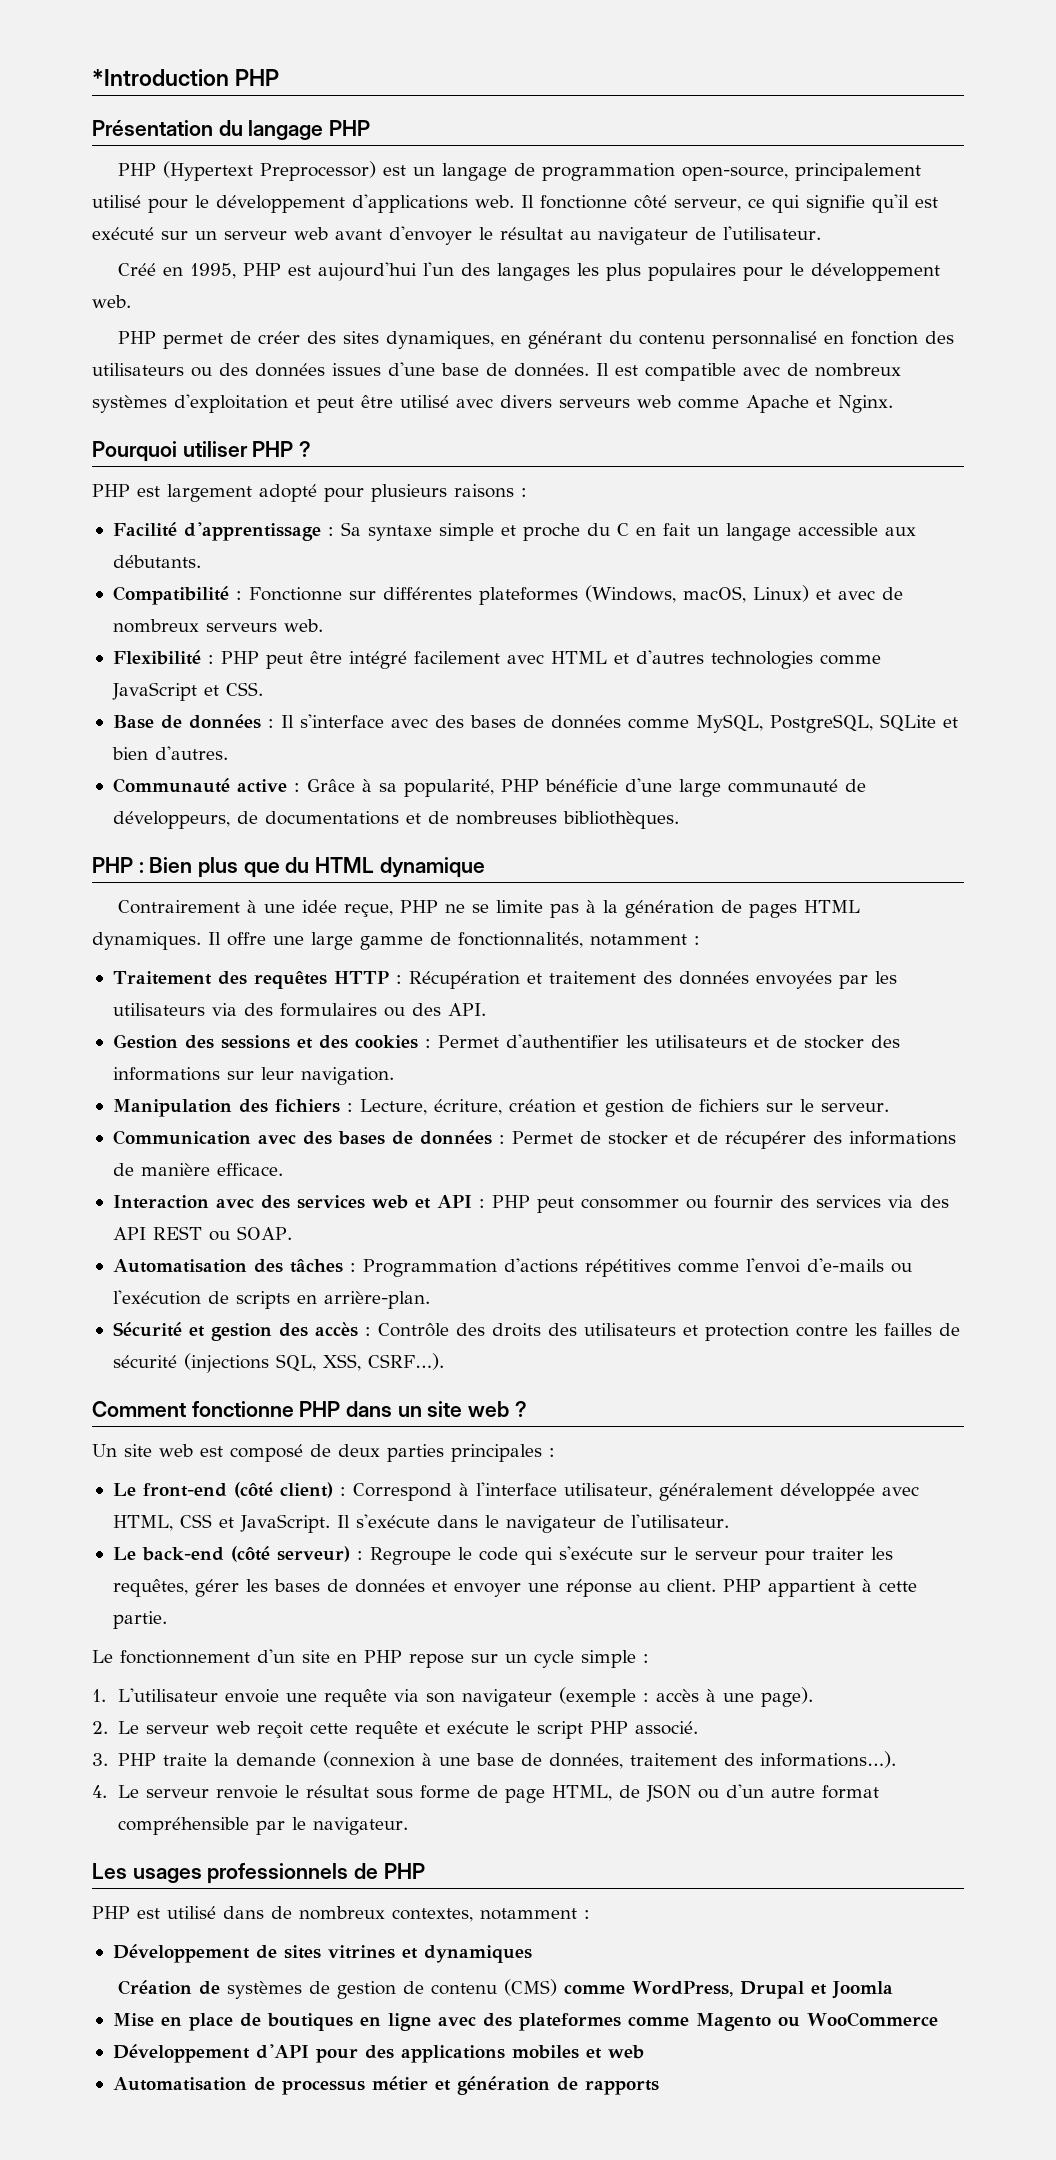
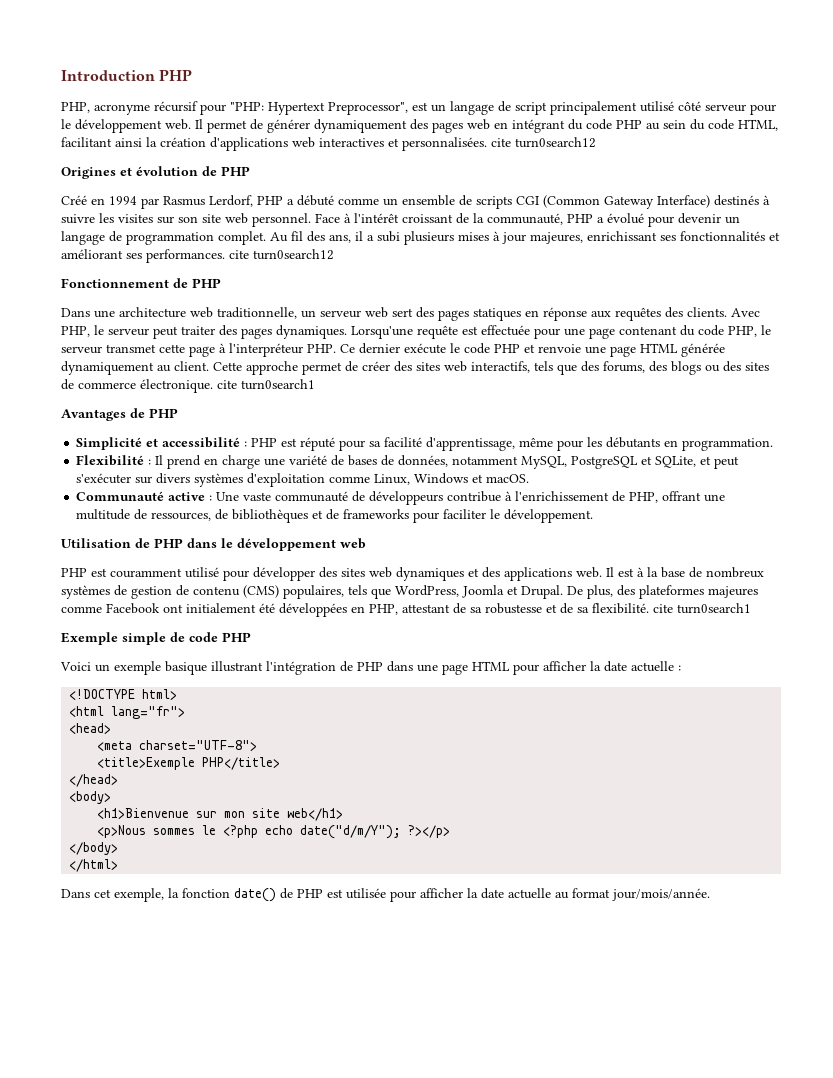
- *Introduction PHP
- Présentation du langage PHP
- PHP (Hypertext Preprocessor) est un langage de programmation open-source, principalement utilisé pour le développement d'applications web. Il fonctionne côté serveur, ce qui signifie qu'il est exécuté sur un serveur web avant d'envoyer le résultat au navigateur de l'utilisateur.
- Créé en 1995, PHP est aujourd'hui l'un des langages les plus populaires pour le développement web.
- PHP permet de créer des sites dynamiques, en générant du contenu personnalisé en fonction des utilisateurs ou des données issues d'une base de données. Il est compatible avec de nombreux systèmes d'exploitation et peut être utilisé avec divers serveurs web comme Apache et Nginx.
- Pourquoi utiliser PHP ?
- PHP est largement adopté pour plusieurs raisons :
- Facilité d'apprentissage : Sa syntaxe simple et proche du C en fait un langage accessible aux débutants.
- Compatibilité : Fonctionne sur différentes plateformes (Windows, macOS, Linux) et avec de nombreux serveurs web.
- Flexibilité : PHP peut être intégré facilement avec HTML et d'autres technologies comme JavaScript et CSS.
- Base de données : Il s'interface avec des bases de données comme MySQL, PostgreSQL, SQLite et bien d'autres.
- Communauté active : Grâce à sa popularité, PHP bénéficie d'une large communauté de développeurs, de documentations et de nombreuses bibliothèques.
- PHP : Bien plus que du HTML dynamique
- Contrairement à une idée reçue, PHP ne se limite pas à la génération de pages HTML dynamiques. Il offre une large gamme de fonctionnalités, notamment :
- Traitement des requêtes HTTP : Récupération et traitement des données envoyées par les utilisateurs via des formulaires ou des API.
- Gestion des sessions et des cookies : Permet d'authentifier les utilisateurs et de stocker des informations sur leur navigation.
- Manipulation des fichiers : Lecture, écriture, création et gestion de fichiers sur le serveur.
- Communication avec des bases de données : Permet de stocker et de récupérer des informations de manière efficace.
- Interaction avec des services web et API : PHP peut consommer ou fournir des services via des API REST ou SOAP.
- Automatisation des tâches : Programmation d'actions répétitives comme l'envoi d'e-mails ou l'exécution de scripts en arrière-plan.
- Sécurité et gestion des accès : Contrôle des droits des utilisateurs et protection contre les failles de sécurité (injections SQL, XSS, CSRF…).
- Comment fonctionne PHP dans un site web ?
- Un site web est composé de deux parties principales :
- Le front-end (côté client) : Correspond à l'interface utilisateur, généralement développée avec HTML, CSS et JavaScript. Il s'exécute dans le navigateur de l'utilisateur.
- Le back-end (côté serveur) : Regroupe le code qui s'exécute sur le serveur pour traiter les requêtes, gérer les bases de données et envoyer une réponse au client. PHP appartient à cette partie.
- Le fonctionnement d'un site en PHP repose sur un cycle simple :
- 1. L'utilisateur envoie une requête via son navigateur (exemple : accès à une page).
- 2. Le serveur web reçoit cette requête et exécute le script PHP associé.
- 3. PHP traite la demande (connexion à une base de données, traitement des informations…).
- 4. Le serveur renvoie le résultat sous forme de page HTML, de JSON ou d'un autre format compréhensible par le navigateur.
- Les usages professionnels de PHP
- PHP est utilisé dans de nombreux contextes, notamment :
- Développement de sites vitrines et dynamiques
- Création de systèmes de gestion de contenu (CMS) comme WordPress, Drupal et Joomla
- Mise en place de boutiques en ligne avec des plateformes comme Magento ou WooCommerce
- Développement d'API pour des applications mobiles et web
- Automatisation de processus métier et génération de rapports
+ Introduction PHP
+ PHP, acronyme récursif pour "PHP: Hypertext Preprocessor", est un langage de script principalement utilisé côté serveur pour le développement web. Il permet de générer dynamiquement des pages web en intégrant du code PHP au sein du code HTML, facilitant ainsi la création d'applications web interactives et personnalisées. cite turn0search12
+ Origines et évolution de PHP
+ Créé en 1994 par Rasmus Lerdorf, PHP a débuté comme un ensemble de scripts CGI (Common Gateway Interface) destinés à suivre les visites sur son site web personnel. Face à l'intérêt croissant de la communauté, PHP a évolué pour devenir un langage de programmation complet. Au fil des ans, il a subi plusieurs mises à jour majeures, enrichissant ses fonctionnalités et améliorant ses performances. cite turn0search12
+ Fonctionnement de PHP
+ Dans une architecture web traditionnelle, un serveur web sert des pages statiques en réponse aux requêtes des clients. Avec PHP, le serveur peut traiter des pages dynamiques. Lorsqu'une requête est effectuée pour une page contenant du code PHP, le serveur transmet cette page à l'interpréteur PHP. Ce dernier exécute le code PHP et renvoie une page HTML générée dynamiquement au client. Cette approche permet de créer des sites web interactifs, tels que des forums, des blogs ou des sites de commerce électronique. cite turn0search1
+ Avantages de PHP
+ Simplicité et accessibilité : PHP est réputé pour sa facilité d'apprentissage, même pour les débutants en programmation.
+ Flexibilité : Il prend en charge une variété de bases de données, notamment MySQL, PostgreSQL et SQLite, et peut s'exécuter sur divers systèmes d'exploitation comme Linux, Windows et macOS.
+ Communauté active : Une vaste communauté de développeurs contribue à l'enrichissement de PHP, offrant une multitude de ressources, de bibliothèques et de frameworks pour faciliter le développement.
+ Utilisation de PHP dans le développement web
+ PHP est couramment utilisé pour développer des sites web dynamiques et des applications web. Il est à la base de nombreux systèmes de gestion de contenu (CMS) populaires, tels que WordPress, Joomla et Drupal. De plus, des plateformes majeures comme Facebook ont initialement été développées en PHP, attestant de sa robustesse et de sa flexibilité. cite turn0search1
+ Exemple simple de code PHP
+ Voici un exemple basique illustrant l'intégration de PHP dans une page HTML pour afficher la date actuelle :
+ <!DOCTYPE html>
+ <html lang="fr">
+ <head>
+ <meta charset="UTF-8">
+ <title>Exemple PHP</title>
+ </head>
+ <body>
+ <h1>Bienvenue sur mon site web</h1>
+ <p>Nous sommes le <?php echo date("d/m/Y"); ?></p>
+ </body>
+ </html>
+ Dans cet exemple, la fonction date() de PHP est utilisée pour afficher la date actuelle au format jour/mois/année.

